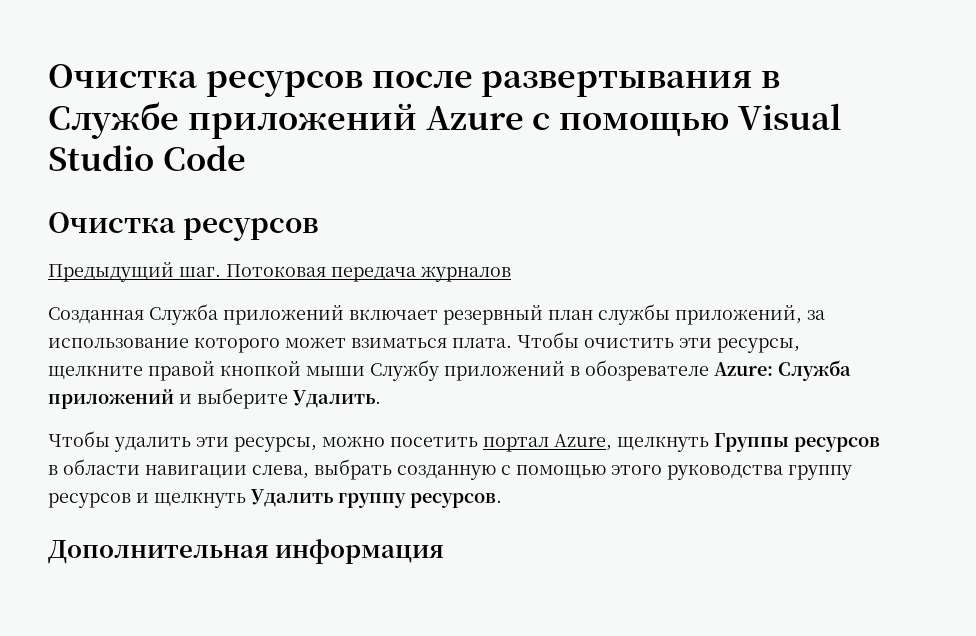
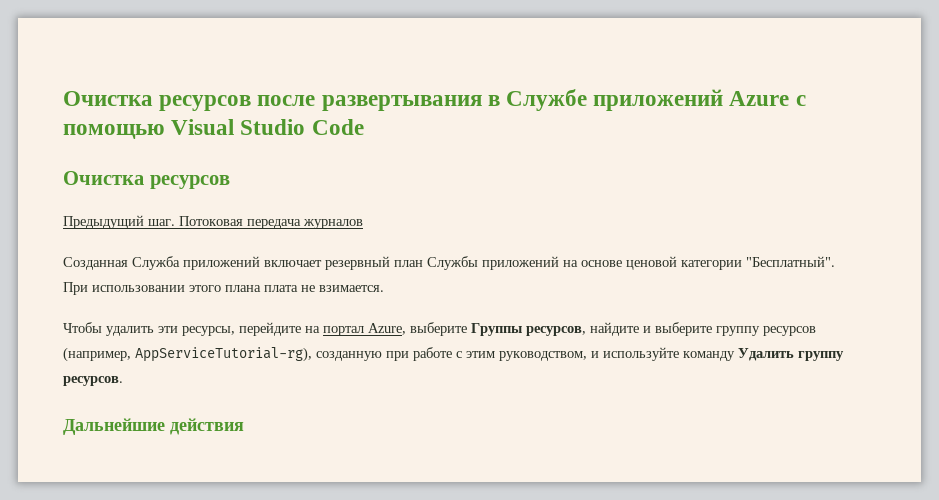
- Созданная Служба приложений включает резервный план службы приложений, за использование которого может взиматься плата. Чтобы очистить эти ресурсы, щелкните правой кнопкой мыши Службу приложений в обозревателе Azure: Служба приложений и выберите Удалить.
- Чтобы удалить эти ресурсы, можно посетить портал Azure, щелкнуть Группы ресурсов в области навигации слева, выбрать созданную с помощью этого руководства группу ресурсов и щелкнуть Удалить группу ресурсов.
+ Созданная Служба приложений включает резервный план Службы приложений на основе ценовой категории "Бесплатный". При использовании этого плана плата не взимается.
+ Чтобы удалить эти ресурсы, перейдите на портал Azure, выберите Группы ресурсов, найдите и выберите группу ресурсов (например, AppServiceTutorial-rg), созданную при работе с этим руководством, и используйте команду Удалить группу ресурсов.
- Дополнительная информация
+ Дальнейшие действия

